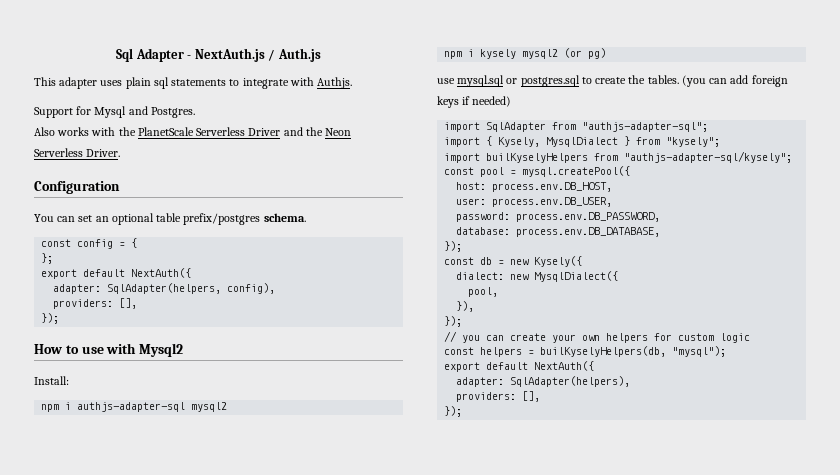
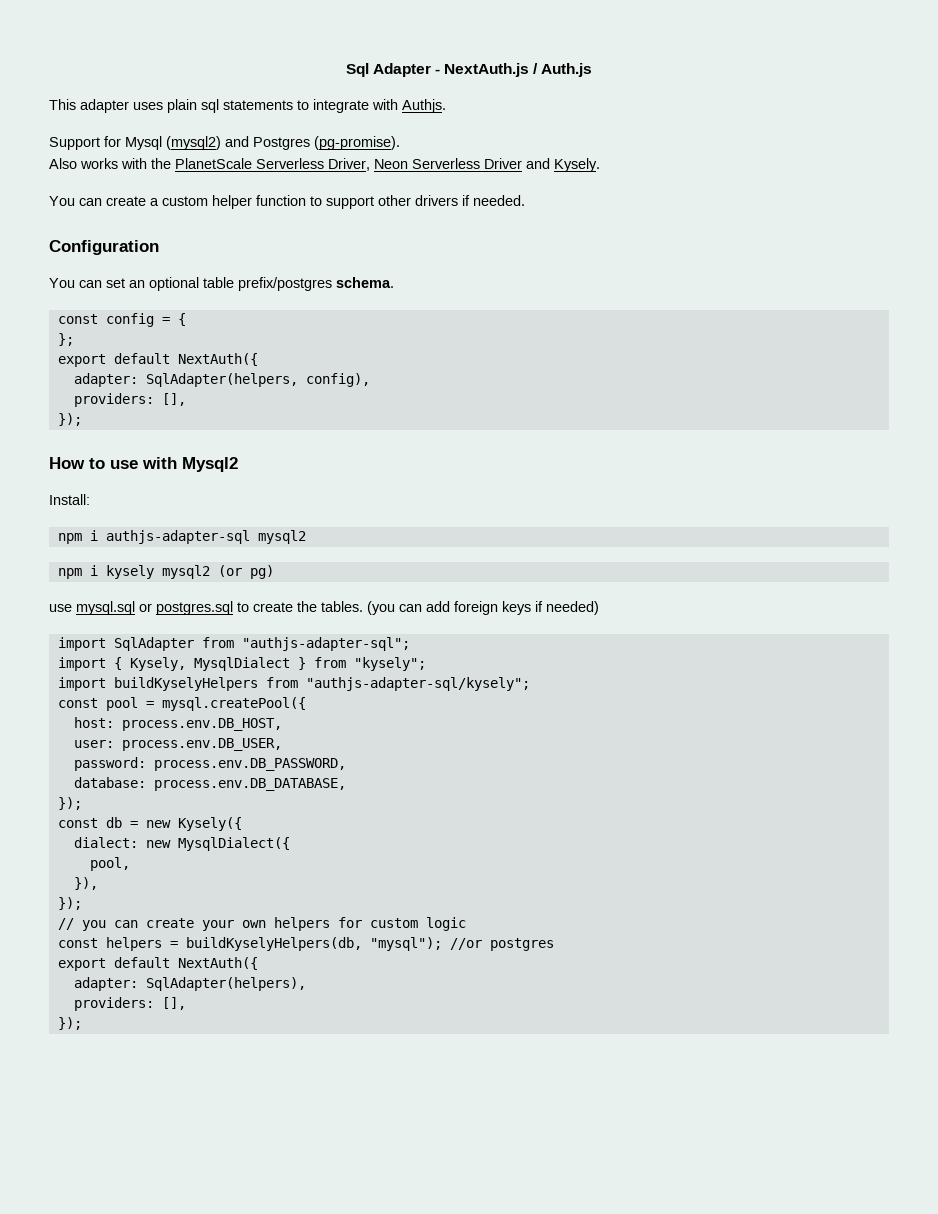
- Support for Mysql and Postgres.
+ Support for Mysql (mysql2) and Postgres (pg-promise).
- Also works with the PlanetScale Serverless Driver and the Neon Serverless Driver.
+ Also works with the PlanetScale Serverless Driver, Neon Serverless Driver and Kysely.
+ You can create a custom helper function to support other drivers if needed.
- import builKyselyHelpers from "authjs-adapter-sql/kysely";
+ import buildKyselyHelpers from "authjs-adapter-sql/kysely";
- const helpers = builKyselyHelpers(db, "mysql");
+ const helpers = buildKyselyHelpers(db, "mysql"); //or postgres

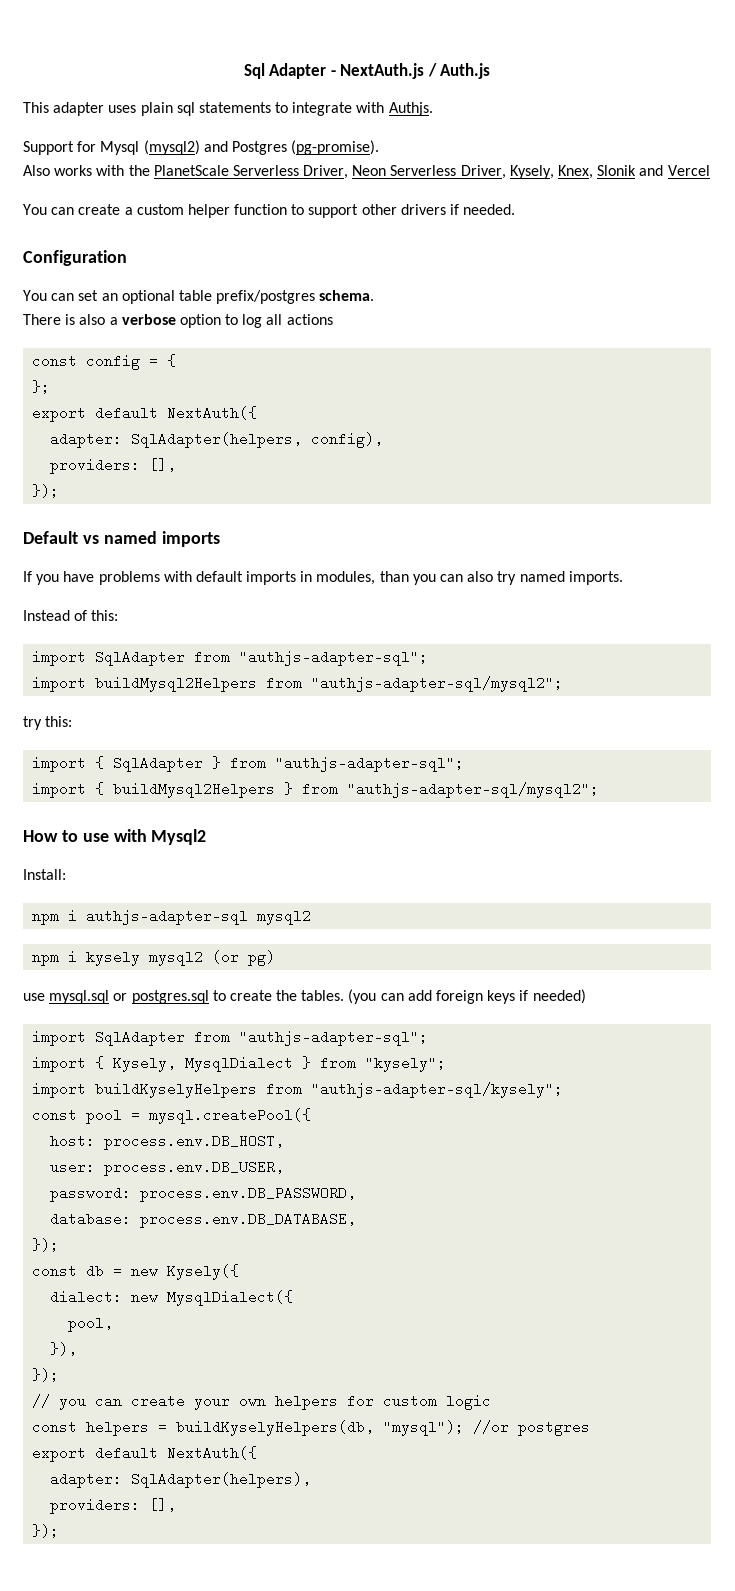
- Also works with the PlanetScale Serverless Driver, Neon Serverless Driver and Kysely.
+ Also works with the PlanetScale Serverless Driver, Neon Serverless Driver, Kysely, Knex, Slonik and Vercel
+ There is also a verbose option to log all actions
+ Default vs named imports
+ If you have problems with default imports in modules, than you can also try named imports.
+ Instead of this:
+ import SqlAdapter from "authjs-adapter-sql";
+ import buildMysql2Helpers from "authjs-adapter-sql/mysql2";
+ try this:
+ import { SqlAdapter } from "authjs-adapter-sql";
+ import { buildMysql2Helpers } from "authjs-adapter-sql/mysql2";

